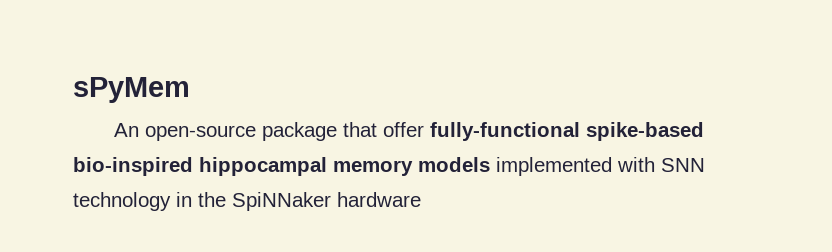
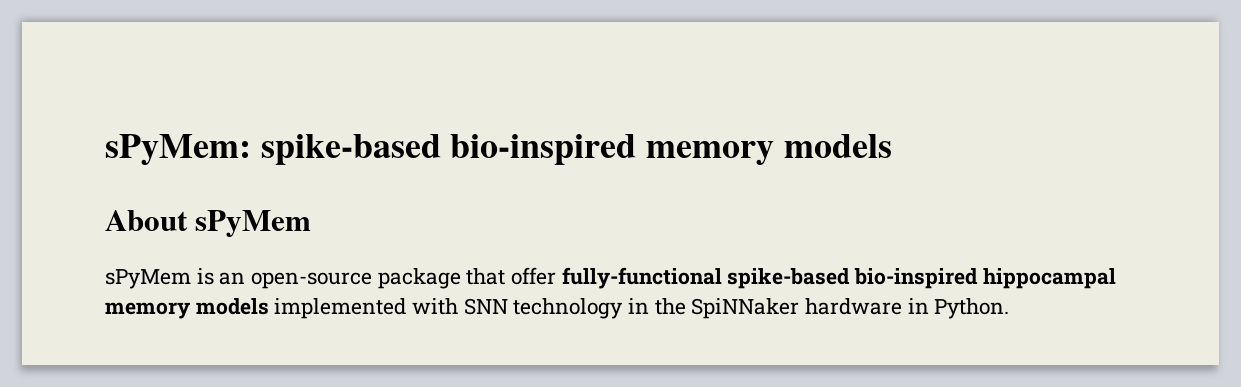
- sPyMem
- An open-source package that offer fully-functional spike-based bio-inspired hippocampal memory models implemented with SNN technology in the SpiNNaker hardware
+ sPyMem: spike-based bio-inspired memory models
+ About sPyMem
+ sPyMem is an open-source package that offer fully-functional spike-based bio-inspired hippocampal memory models implemented with SNN technology in the SpiNNaker hardware in Python.

